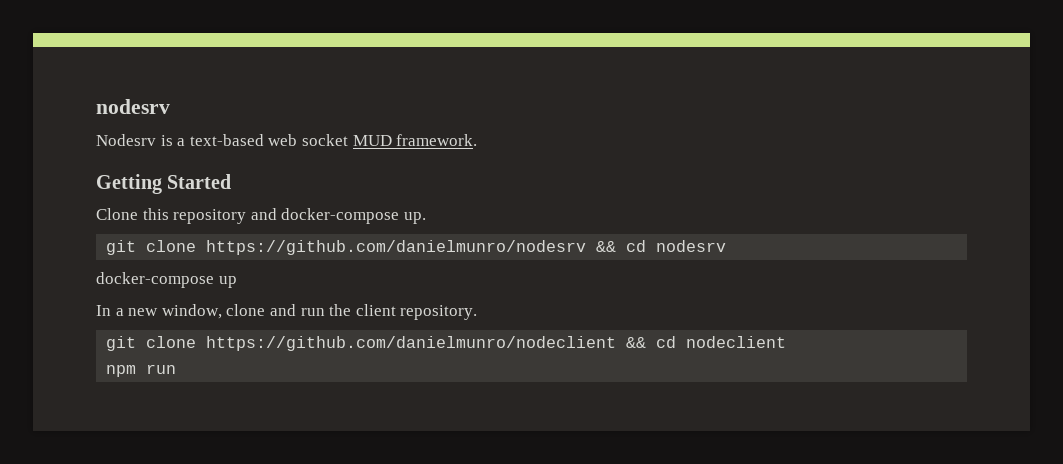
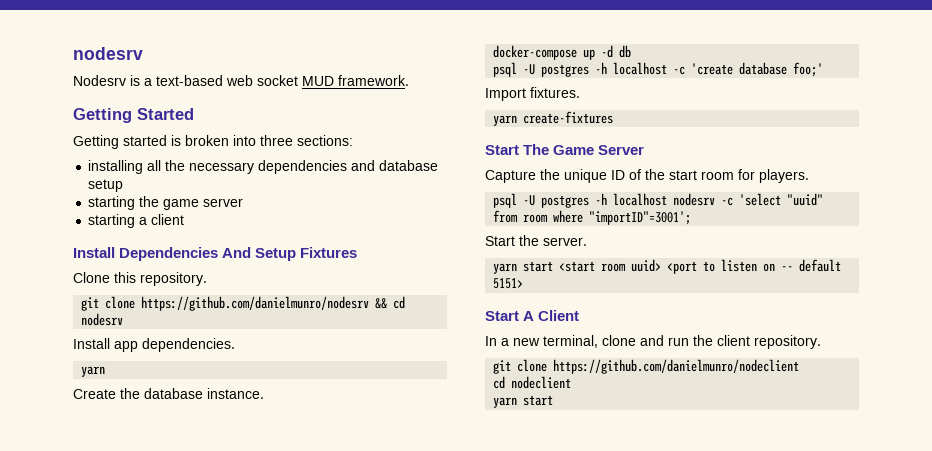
- Clone this repository and docker-compose up.
+ Getting started is broken into three sections:
+ installing all the necessary dependencies and database setup
+ starting the game server
+ starting a client
+ Install Dependencies And Setup Fixtures
+ Clone this repository.
- docker-compose up
+ Install app dependencies.
+ yarn
+ Create the database instance.
+ docker-compose up -d db
+ psql -U postgres -h localhost -c 'create database foo;'
+ Import fixtures.
+ yarn create-fixtures
+ Start The Game Server
+ Capture the unique ID of the start room for players.
+ psql -U postgres -h localhost nodesrv -c 'select "uuid" from room where "importID"=3001';
+ Start the server.
+ yarn start <start room uuid> <port to listen on -- default 5151>
+ Start A Client
- In a new window, clone and run the client repository.
+ In a new terminal, clone and run the client repository.
- git clone https://github.com/danielmunro/nodeclient && cd nodeclient
- npm run
+ git clone https://github.com/danielmunro/nodeclient
+ cd nodeclient
+ yarn start

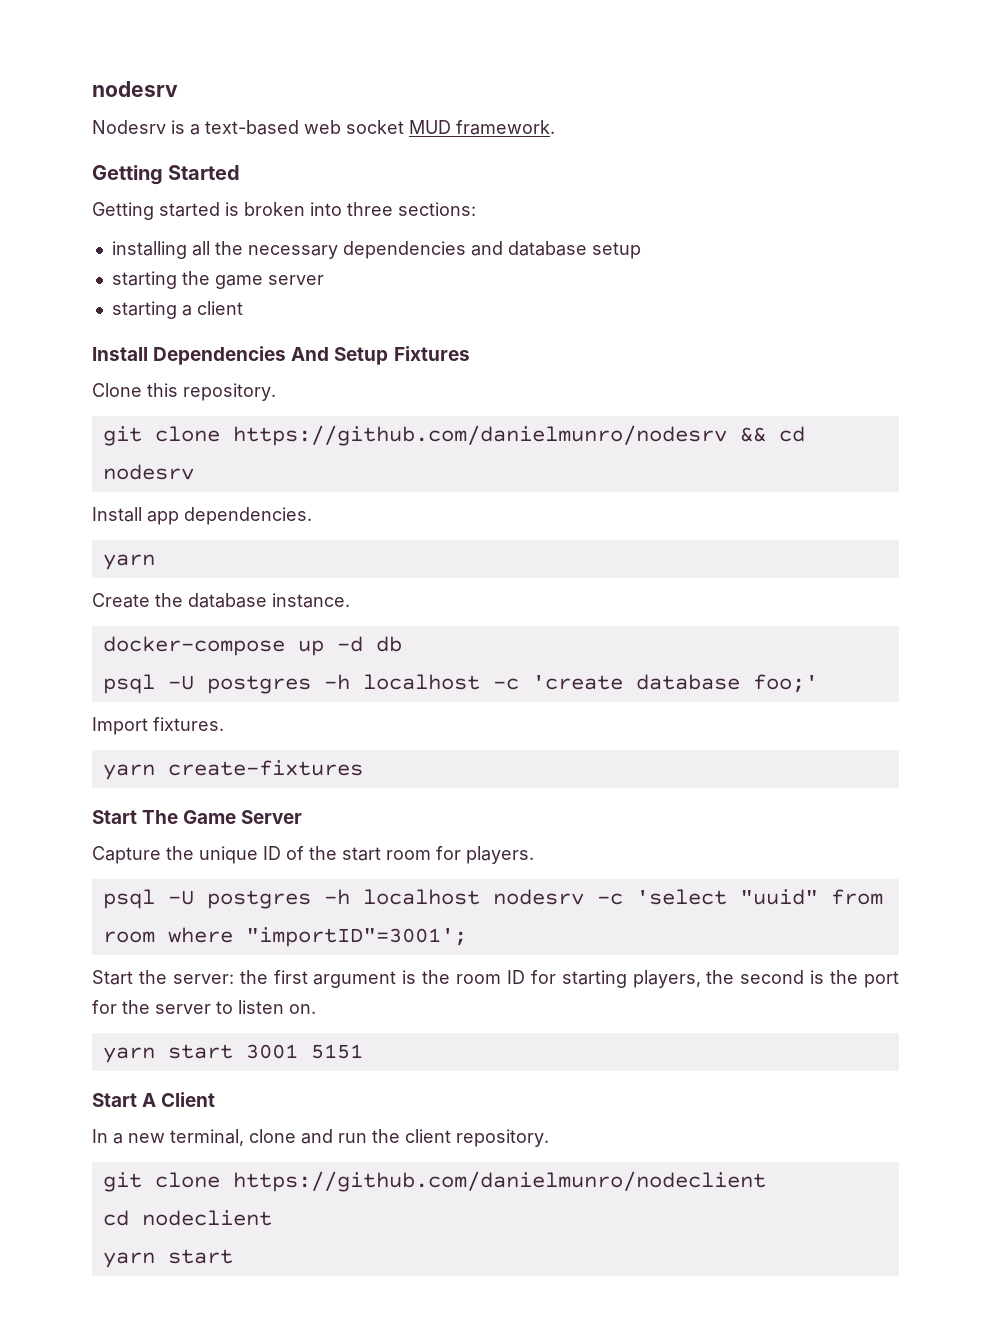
- Start the server.
- yarn start <start room uuid> <port to listen on -- default 5151>
+ Start the server: the first argument is the room ID for starting players, the second is the port for the server to listen on.
+ yarn start 3001 5151

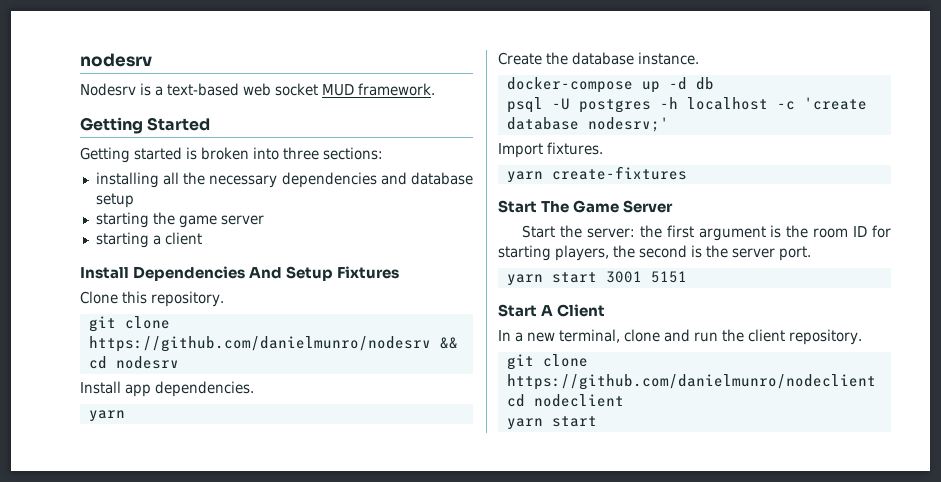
- psql -U postgres -h localhost -c 'create database foo;'
+ psql -U postgres -h localhost -c 'create database nodesrv;'
- Capture the unique ID of the start room for players.
- psql -U postgres -h localhost nodesrv -c 'select "uuid" from room where "importID"=3001';
- Start the server: the first argument is the room ID for starting players, the second is the port for the server to listen on.
+ Start the server: the first argument is the room ID for starting players, the second is the server port.

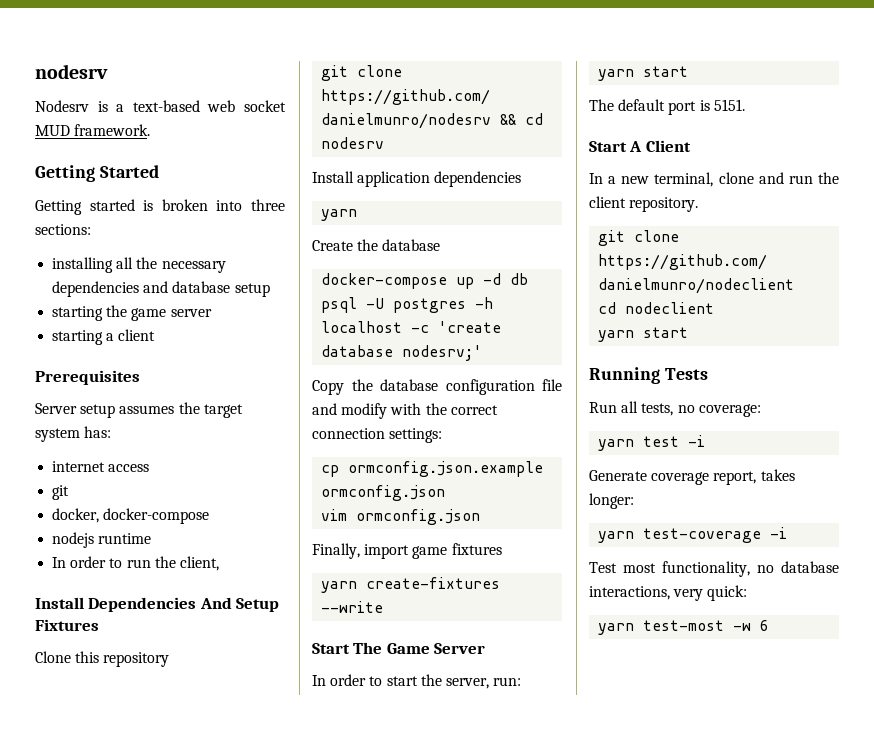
+ Prerequisites
+ Server setup assumes the target system has:
+ internet access
+ git
+ docker, docker-compose
+ nodejs runtime
+ In order to run the client,
- Clone this repository.
+ Clone this repository
- Install app dependencies.
+ Install application dependencies
- Create the database instance.
+ Create the database
- Import fixtures.
+ Copy the database configuration file and modify with the correct connection settings:
+ cp ormconfig.json.example ormconfig.json
+ vim ormconfig.json
+ Finally, import game fixtures
- yarn create-fixtures
+ yarn create-fixtures --write
- Start the server: the first argument is the room ID for starting players, the second is the server port.
- yarn start 3001 5151
+ In order to start the server, run:
+ yarn start
+ The default port is 5151.
+ Running Tests
+ Run all tests, no coverage:
+ yarn test -i
+ Generate coverage report, takes longer:
+ yarn test-coverage -i
+ Test most functionality, no database interactions, very quick:
+ yarn test-most -w 6

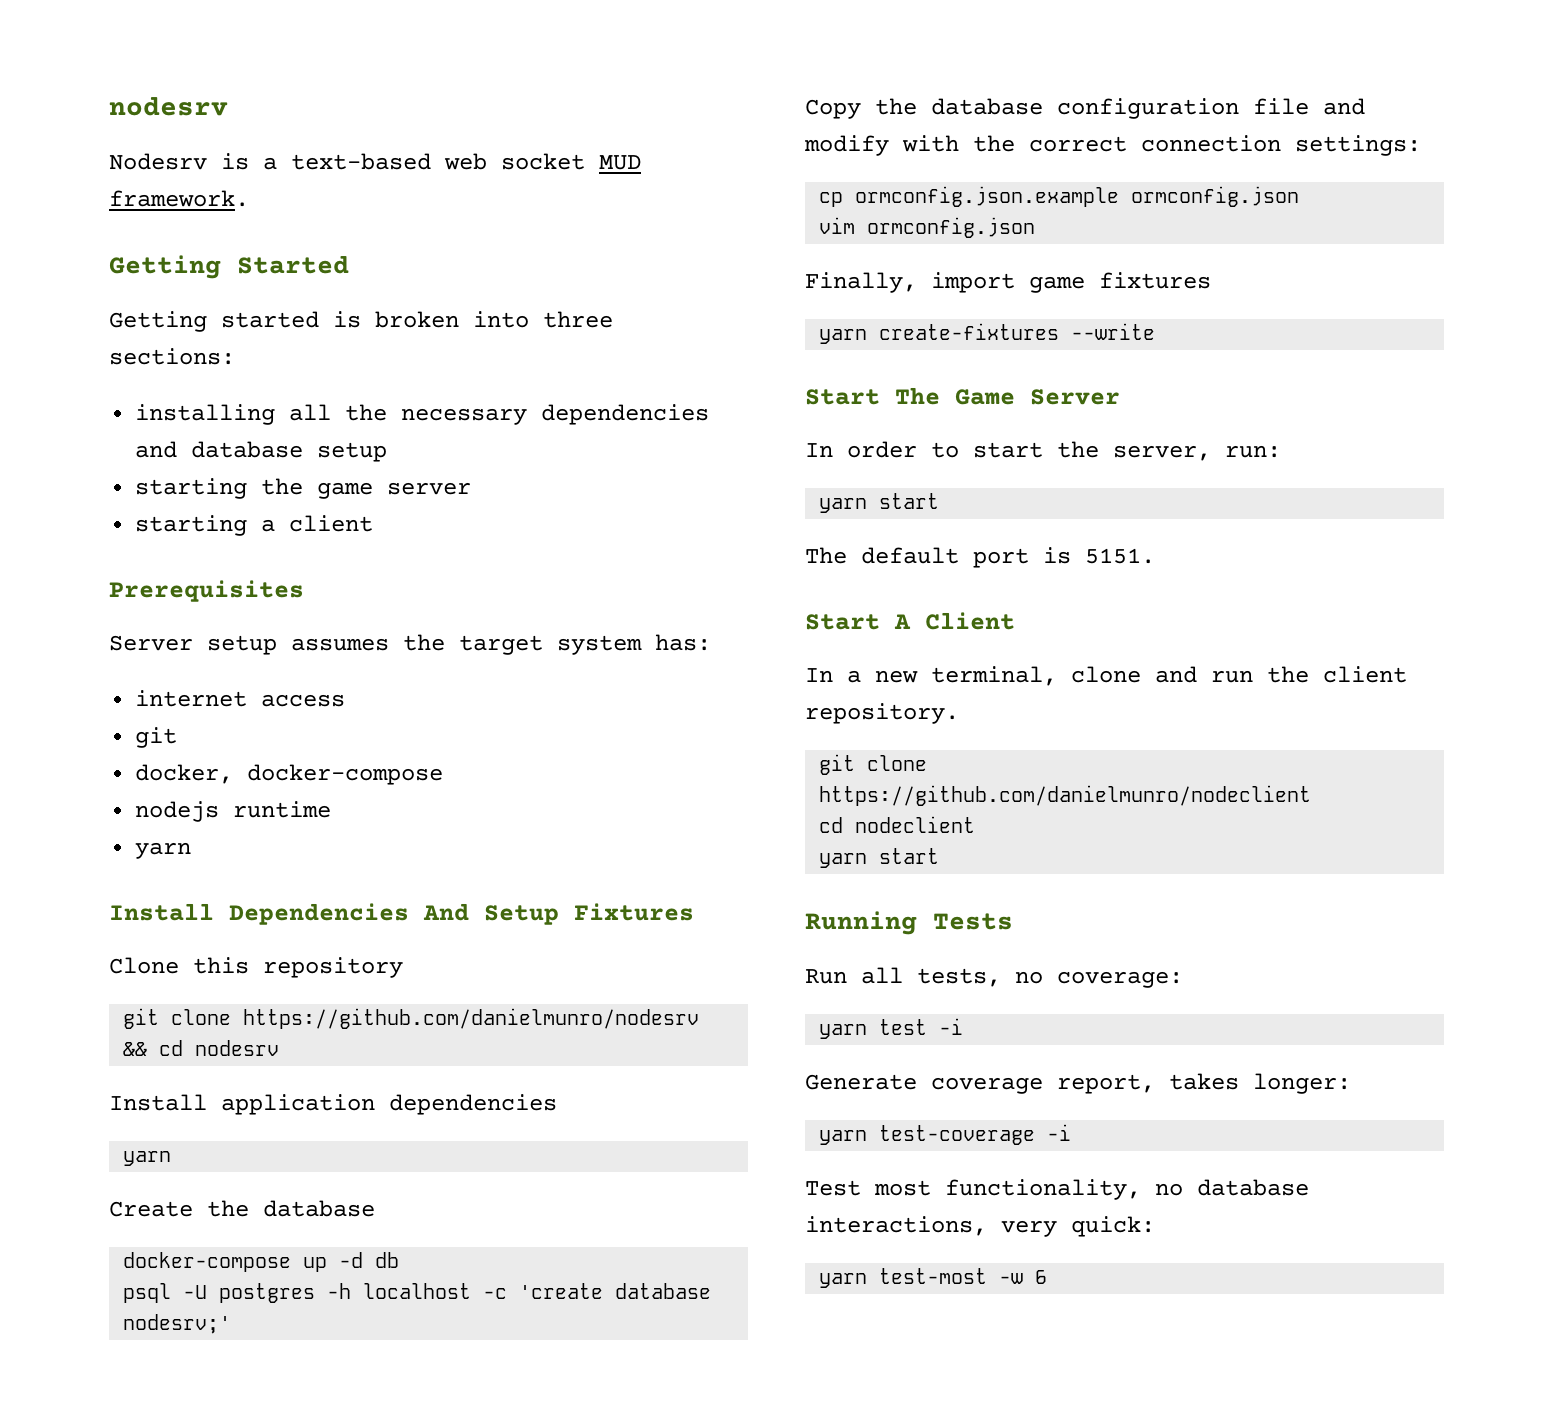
  nodejs runtime
- In order to run the client,
+ yarn

